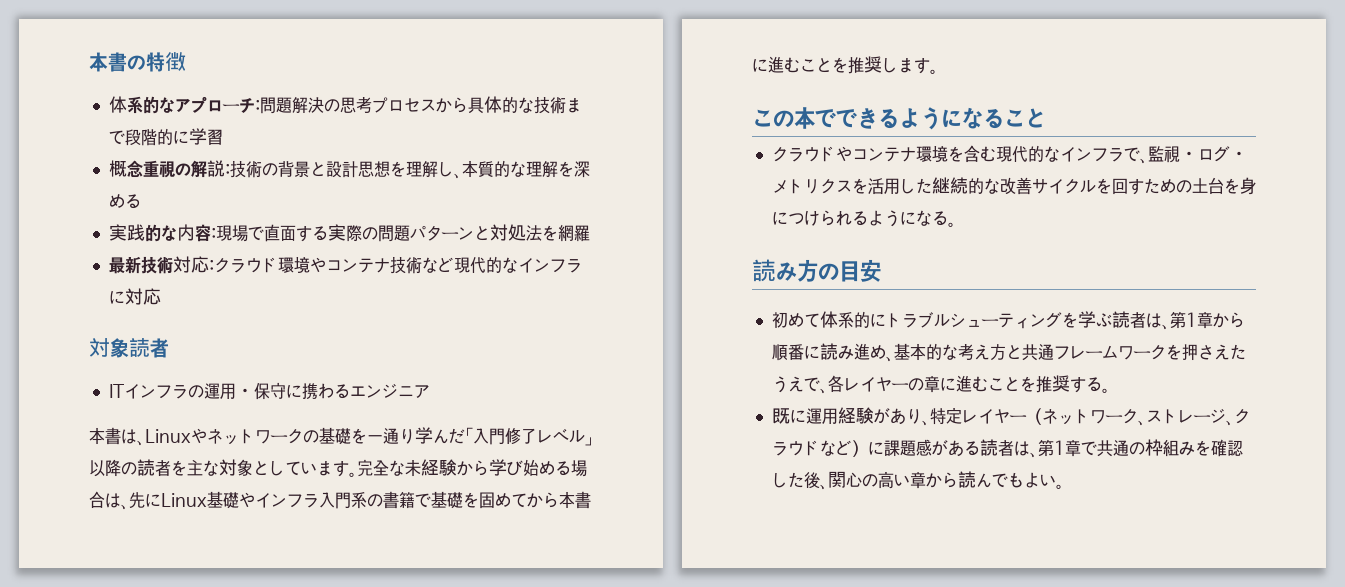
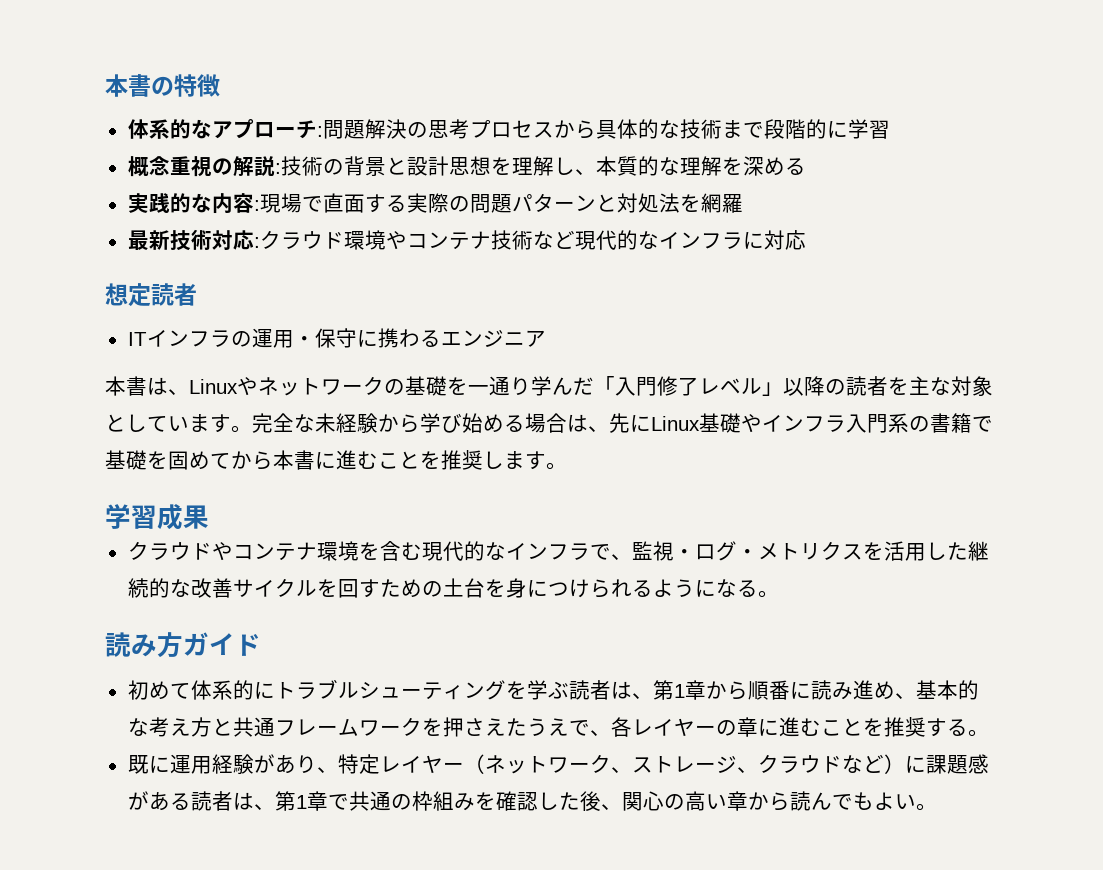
- 対象読者
+ 想定読者
- この本でできるようになること
+ 学習成果
- 読み方の目安
+ 読み方ガイド

